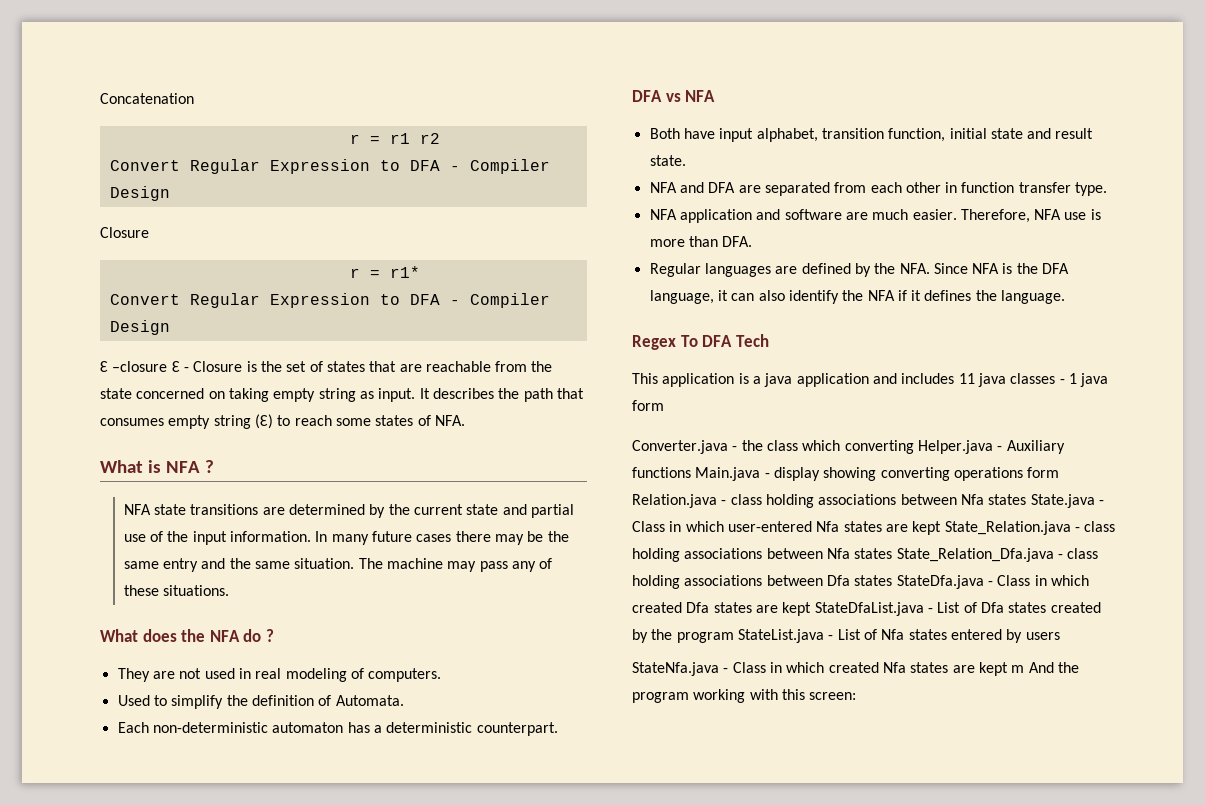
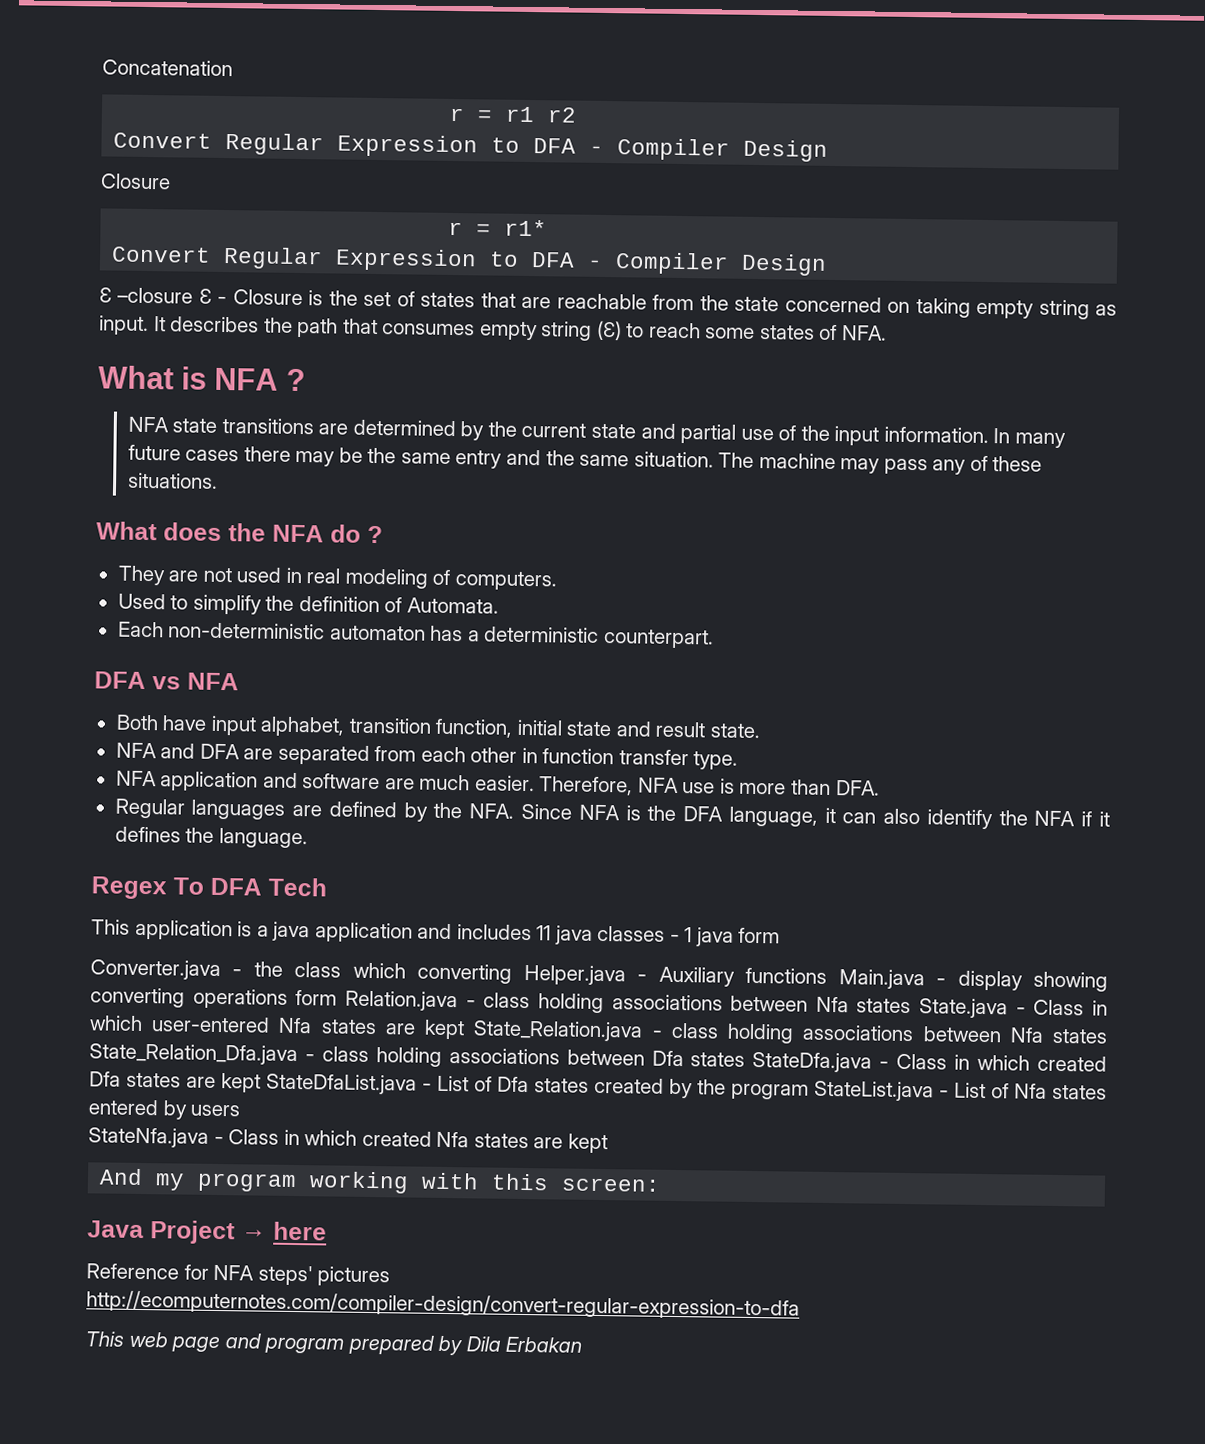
- StateNfa.java - Class in which created Nfa states are kept m And the program working with this screen:
+ StateNfa.java - Class in which created Nfa states are kept
+ And my program working with this screen:
+ Java Project → here
+ Reference for NFA steps' pictures http://ecomputernotes.com/compiler-design/convert-regular-expression-to-dfa
+ This web page and program prepared by Dila Erbakan

